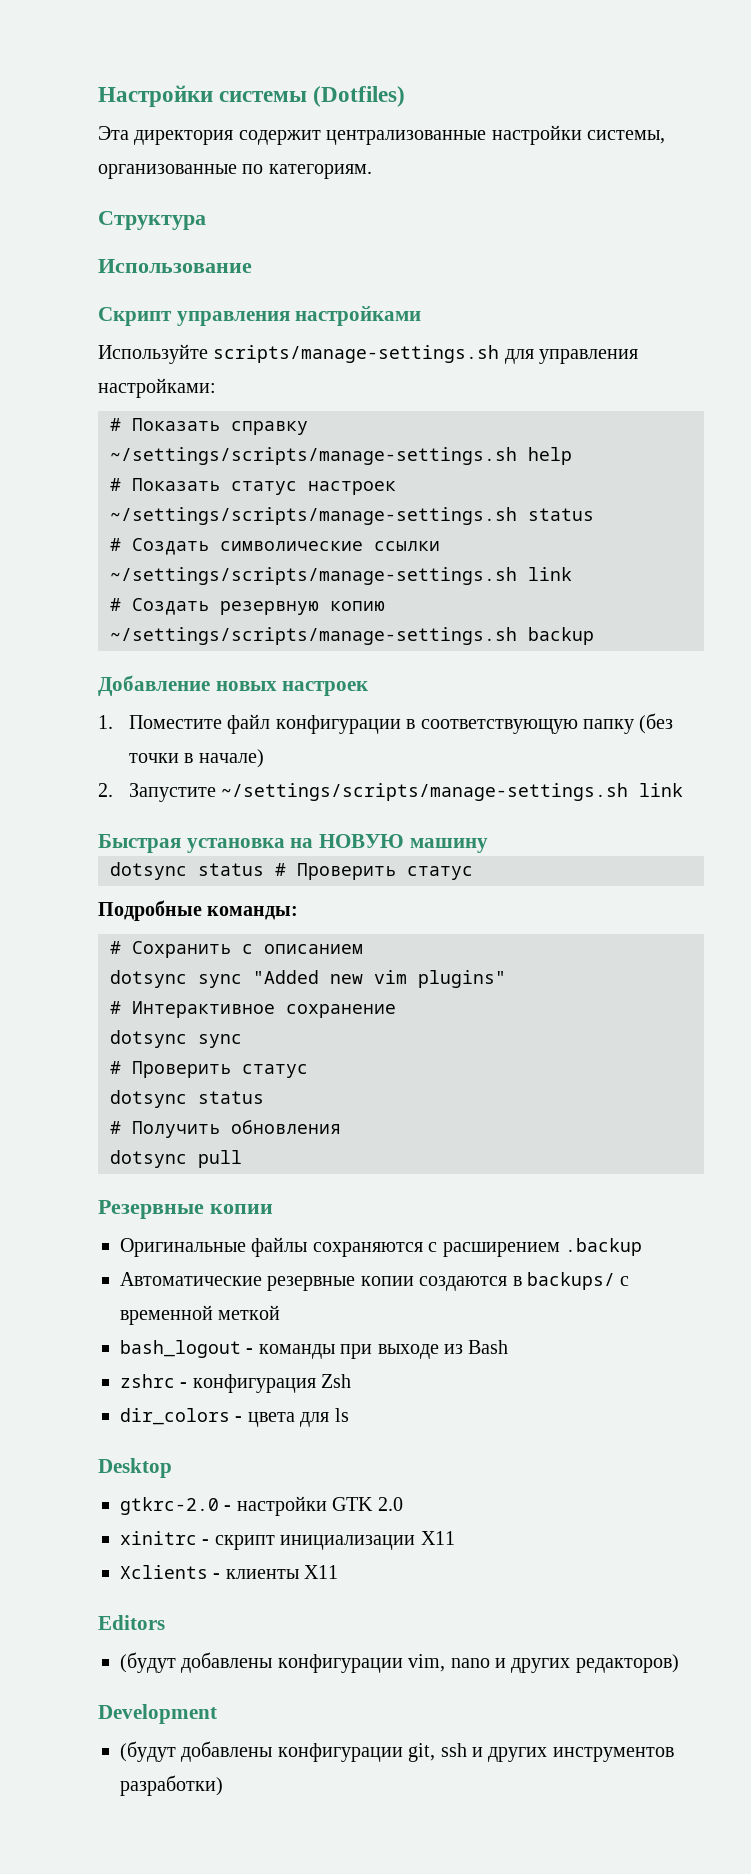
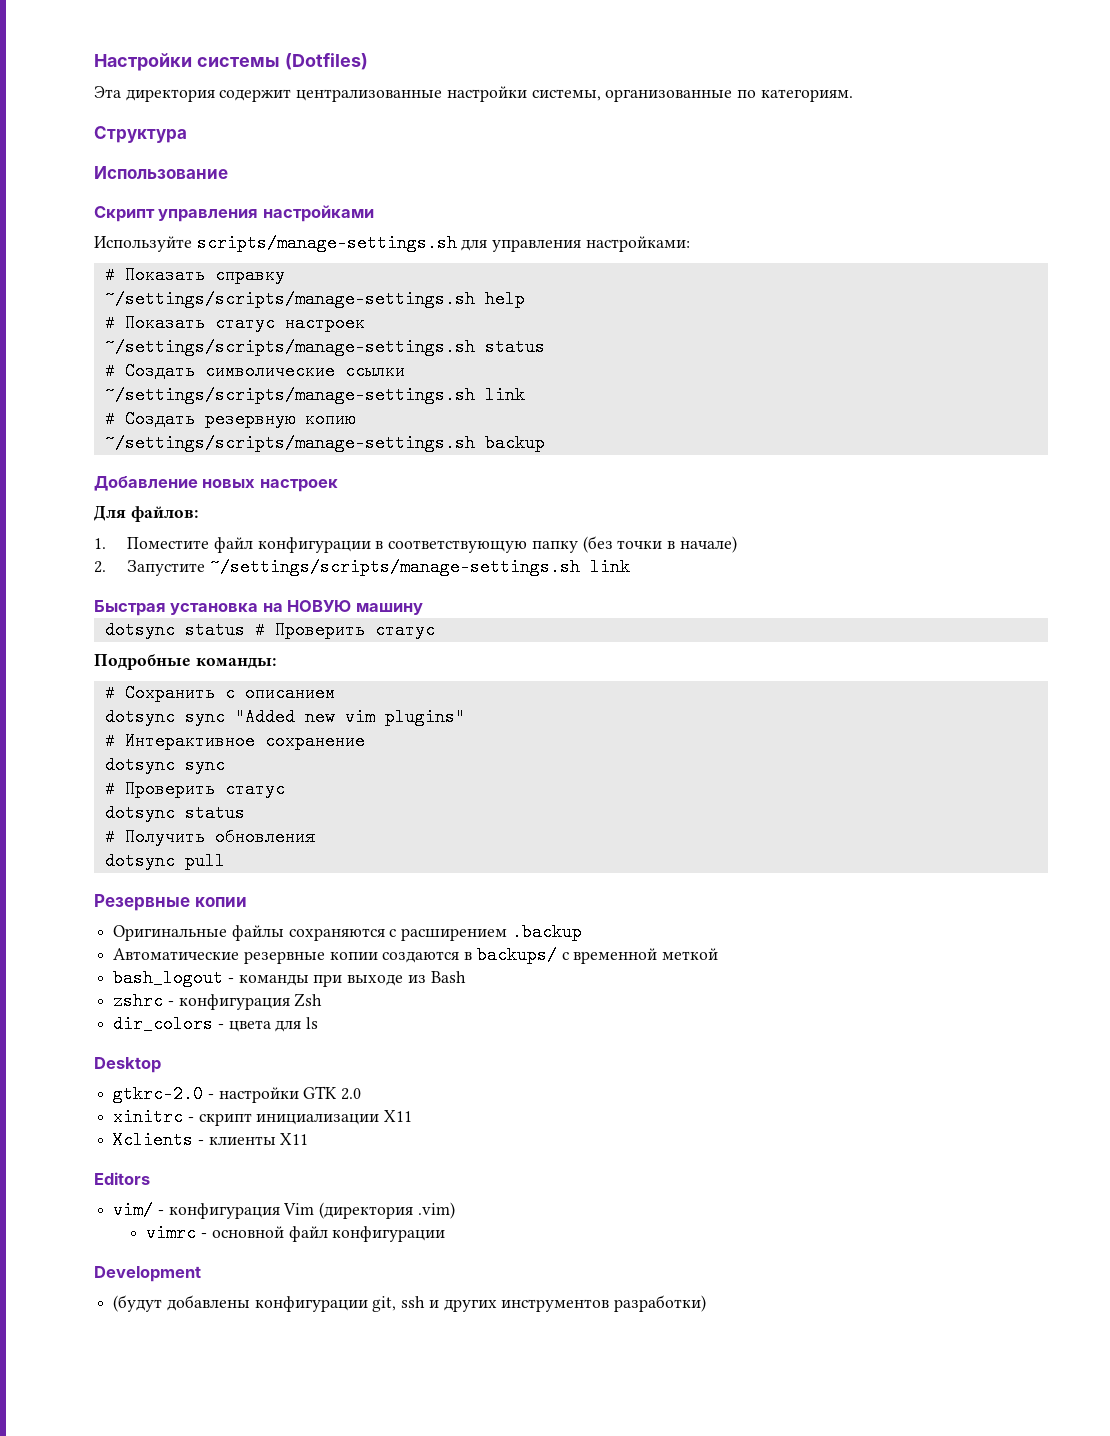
+ Для файлов:
- (будут добавлены конфигурации vim, nano и других редакторов)
+ vim/ - конфигурация Vim (директория .vim)
+ vimrc - основной файл конфигурации

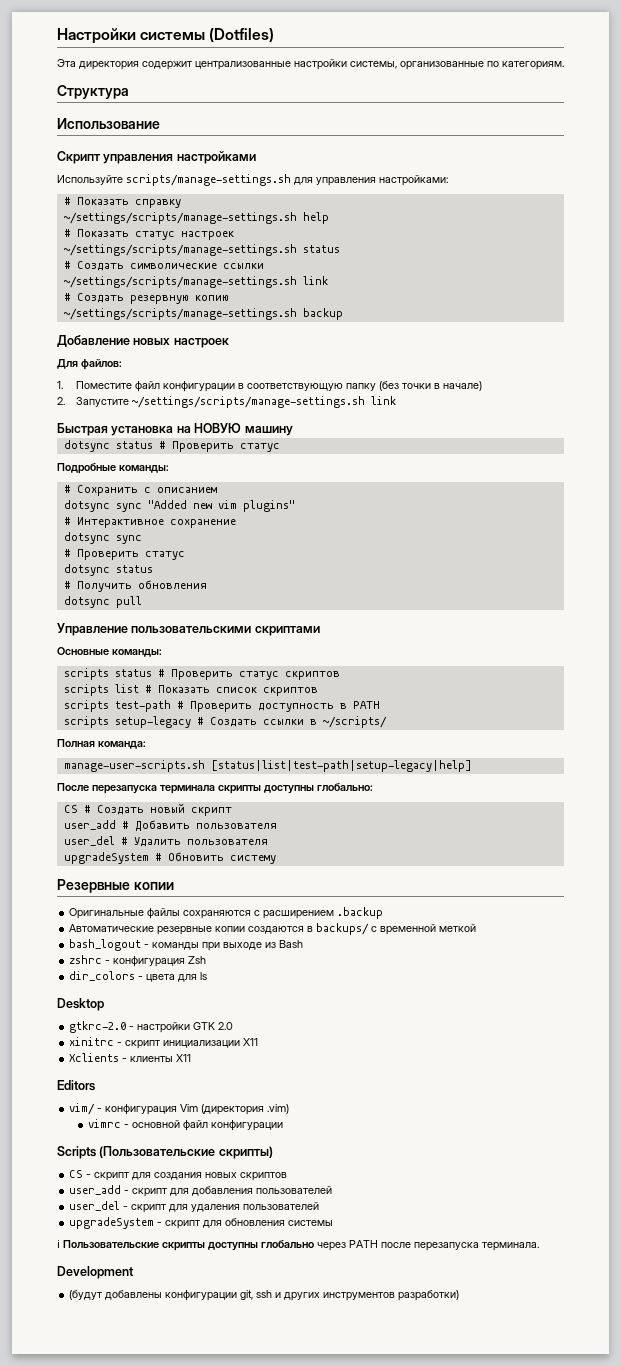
+ Управление пользовательскими скриптами
+ Основные команды:
+ scripts status # Проверить статус скриптов
+ scripts list # Показать список скриптов
+ scripts test-path # Проверить доступность в PATH
+ scripts setup-legacy # Создать ссылки в ~/scripts/
+ Полная команда:
+ manage-user-scripts.sh [status|list|test-path|setup-legacy|help]
+ После перезапуска терминала скрипты доступны глобально:
+ CS # Создать новый скрипт
+ user_add # Добавить пользователя
+ user_del # Удалить пользователя
+ upgradeSystem # Обновить систему
+ Scripts (Пользовательские скрипты)
+ CS - скрипт для создания новых скриптов
+ user_add - скрипт для добавления пользователей
+ user_del - скрипт для удаления пользователей
+ upgradeSystem - скрипт для обновления системы
+ ℹ Пользовательские скрипты доступны глобально через PATH после перезапуска терминала.

